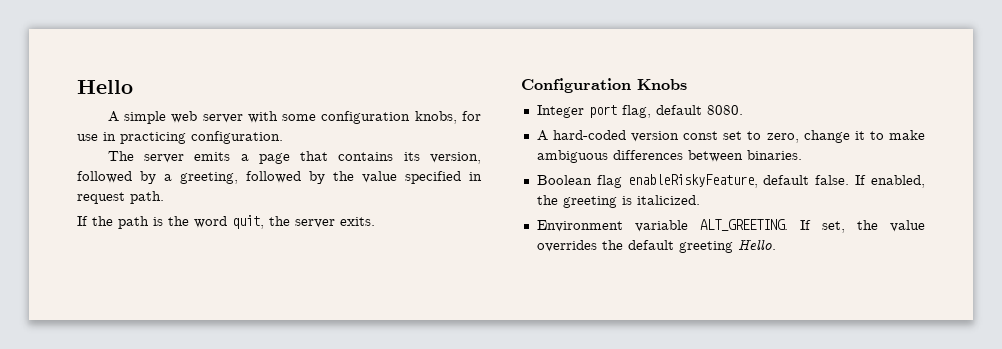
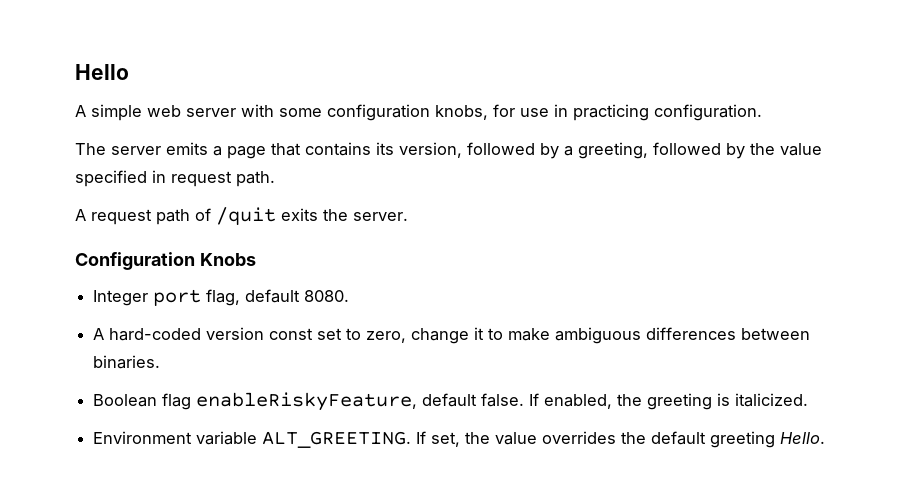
- If the path is the word quit, the server exits.
+ A request path of /quit exits the server.

